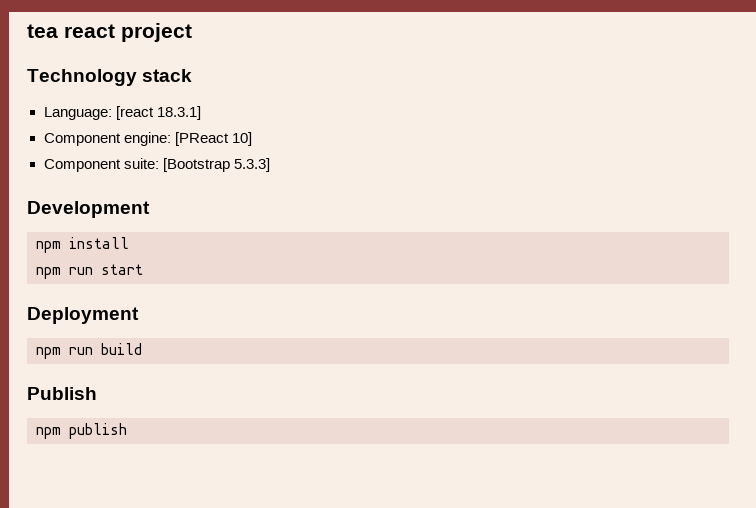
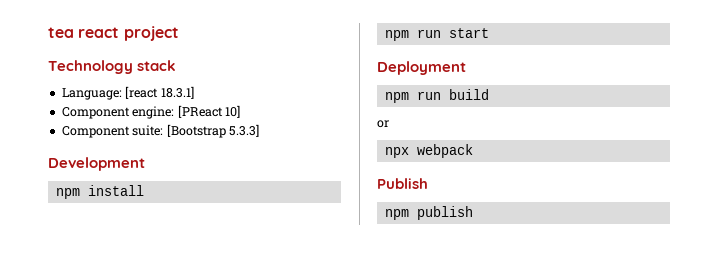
+ or
+ npx webpack

